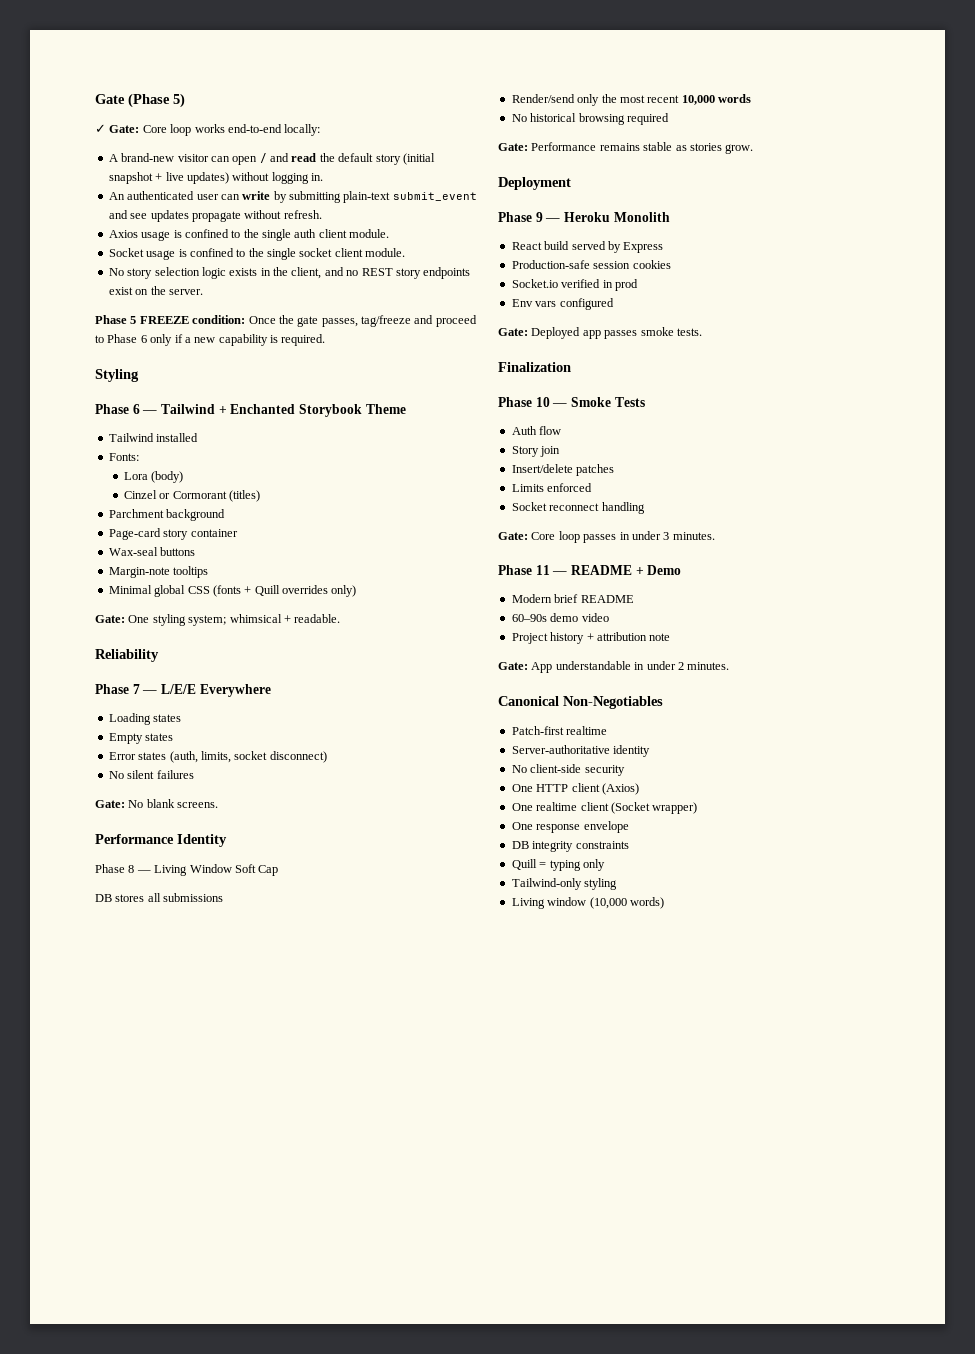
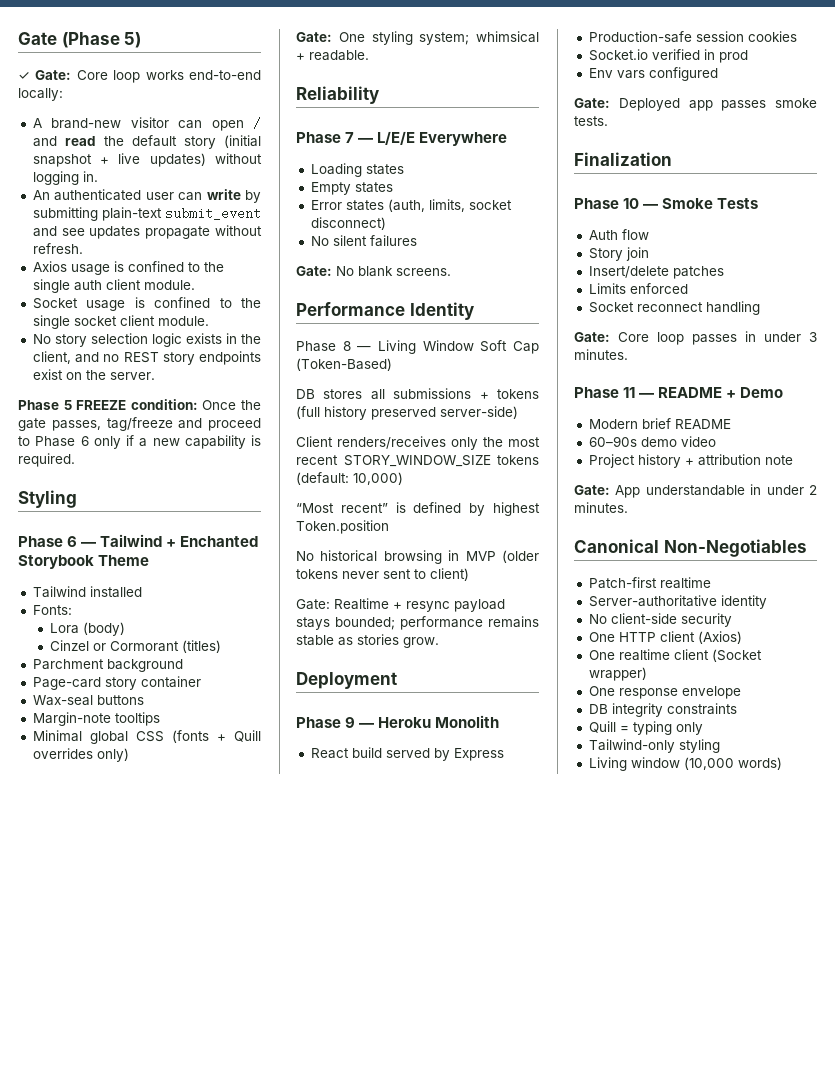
- Phase 8 — Living Window Soft Cap
+ Phase 8 — Living Window Soft Cap (Token-Based)
- DB stores all submissions
- Render/send only the most recent 10,000 words
- No historical browsing required
- Gate: Performance remains stable as stories grow.
+ DB stores all submissions + tokens (full history preserved server-side)
+ Client renders/receives only the most recent STORY_WINDOW_SIZE tokens (default: 10,000)
+ “Most recent” is defined by highest Token.position
+ No historical browsing in MVP (older tokens never sent to client)
+ Gate: Realtime + resync payload stays bounded; performance remains stable as stories grow.

